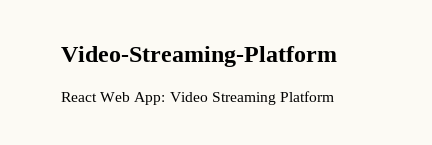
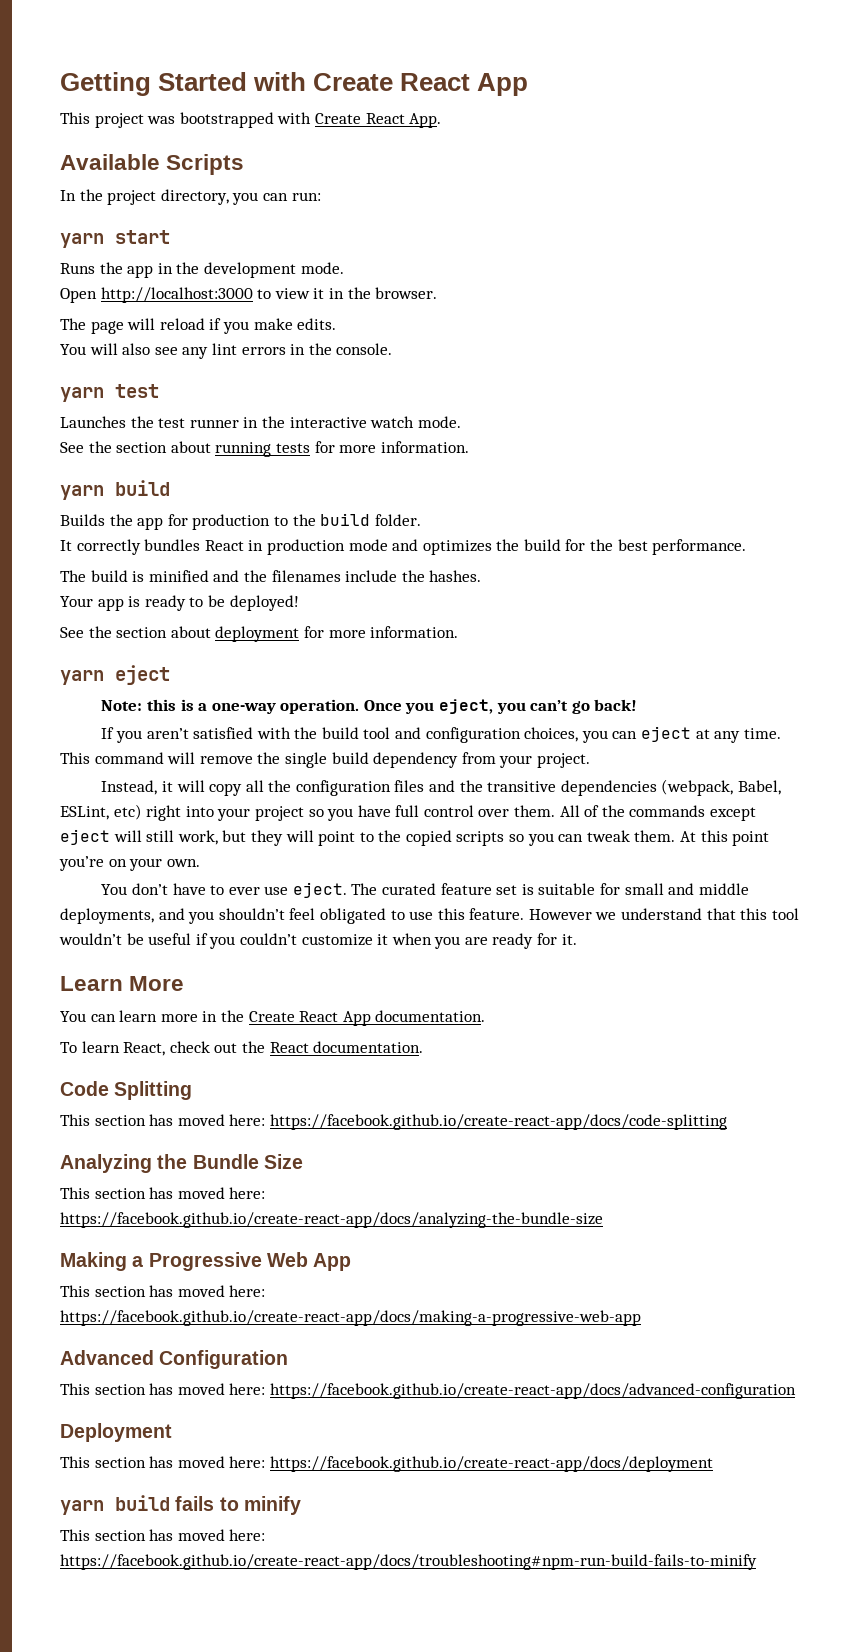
- Video-Streaming-Platform
- React Web App: Video Streaming Platform
+ Getting Started with Create React App
+ This project was bootstrapped with Create React App.
+ Available Scripts
+ In the project directory, you can run:
+ yarn start
+ Runs the app in the development mode.
+ Open http://localhost:3000 to view it in the browser.
+ The page will reload if you make edits.
+ You will also see any lint errors in the console.
+ yarn test
+ Launches the test runner in the interactive watch mode.
+ See the section about running tests for more information.
+ yarn build
+ Builds the app for production to the build folder.
+ It correctly bundles React in production mode and optimizes the build for the best performance.
+ The build is minified and the filenames include the hashes.
+ Your app is ready to be deployed!
+ See the section about deployment for more information.
+ yarn eject
+ Note: this is a one-way operation. Once you eject, you can’t go back!
+ If you aren’t satisfied with the build tool and configuration choices, you can eject at any time. This command will remove the single build dependency from your project.
+ Instead, it will copy all the configuration files and the transitive dependencies (webpack, Babel, ESLint, etc) right into your project so you have full control over them. All of the commands except eject will still work, but they will point to the copied scripts so you can tweak them. At this point you’re on your own.
+ You don’t have to ever use eject. The curated feature set is suitable for small and middle deployments, and you shouldn’t feel obligated to use this feature. However we understand that this tool wouldn’t be useful if you couldn’t customize it when you are ready for it.
+ Learn More
+ You can learn more in the Create React App documentation.
+ To learn React, check out the React documentation.
+ Code Splitting
+ This section has moved here: https://facebook.github.io/create-react-app/docs/code-splitting
+ Analyzing the Bundle Size
+ This section has moved here: https://facebook.github.io/create-react-app/docs/analyzing-the-bundle-size
+ Making a Progressive Web App
+ This section has moved here: https://facebook.github.io/create-react-app/docs/making-a-progressive-web-app
+ Advanced Configuration
+ This section has moved here: https://facebook.github.io/create-react-app/docs/advanced-configuration
+ Deployment
+ This section has moved here: https://facebook.github.io/create-react-app/docs/deployment
+ yarn build fails to minify
+ This section has moved here: https://facebook.github.io/create-react-app/docs/troubleshooting#npm-run-build-fails-to-minify

